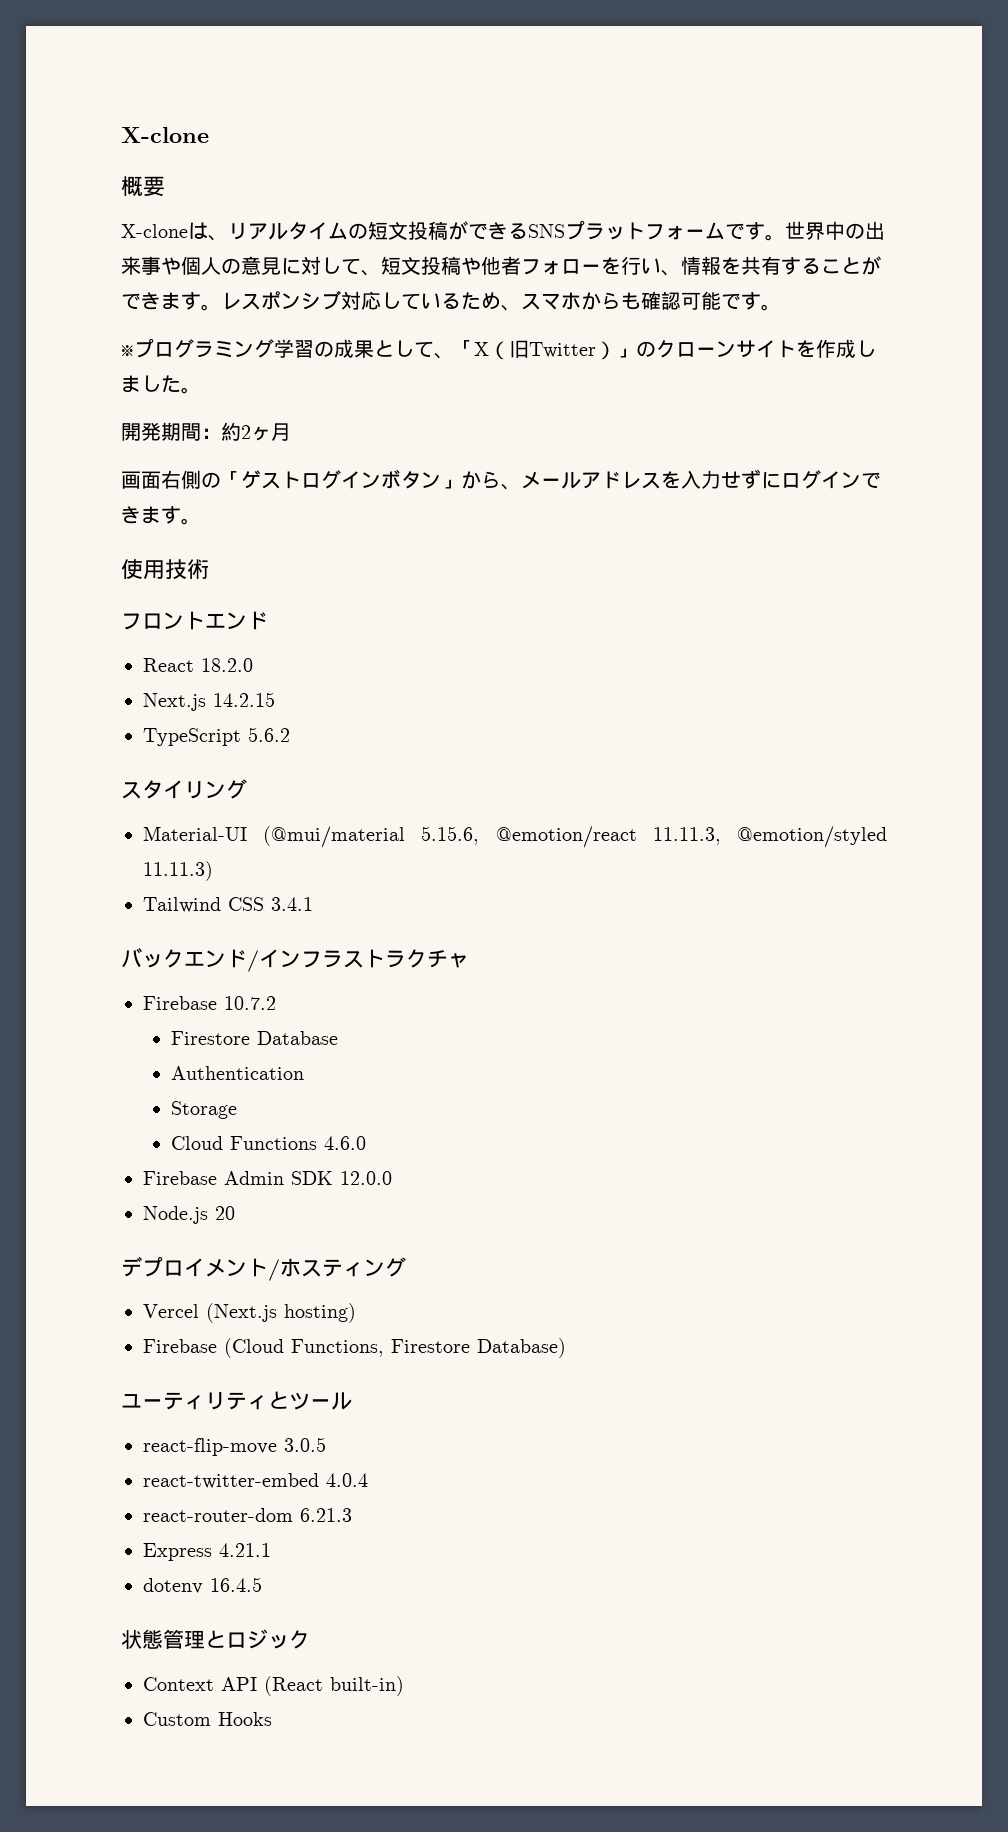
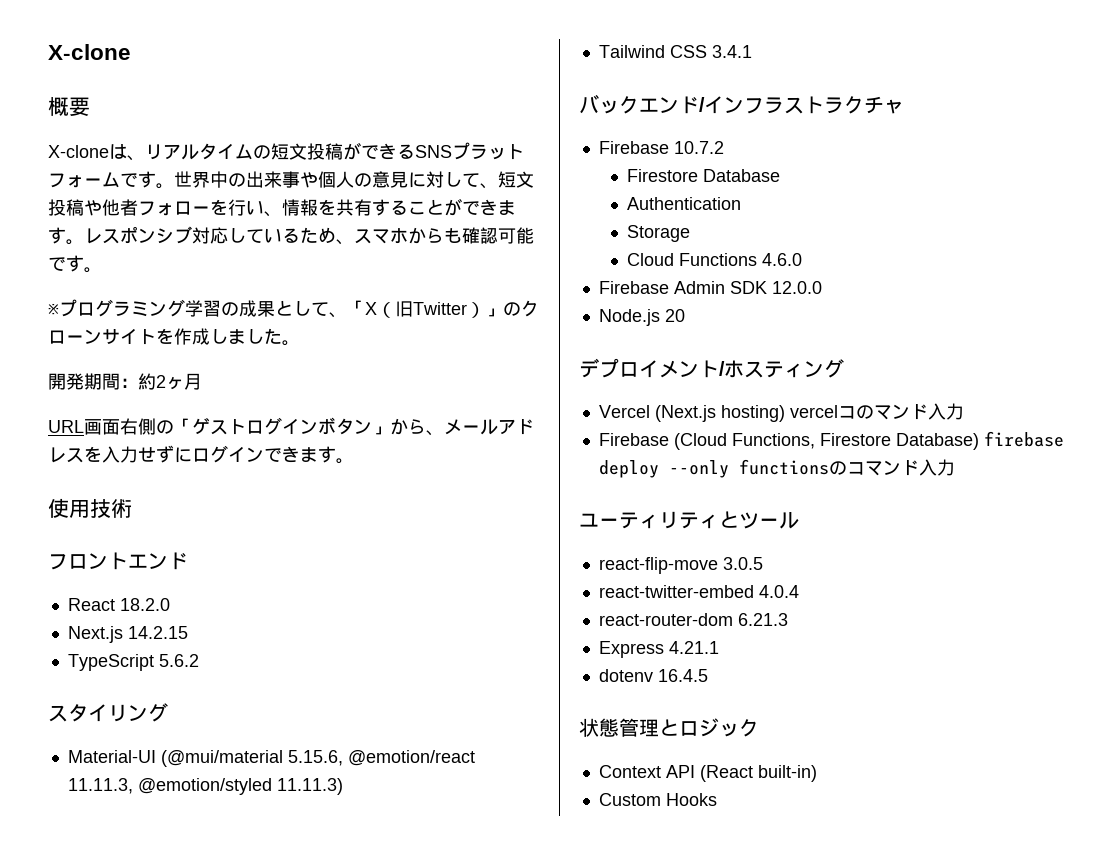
- 画面右側の「ゲストログインボタン」から、メールアドレスを入力せずにログインできます。
+ URL画面右側の「ゲストログインボタン」から、メールアドレスを入力せずにログインできます。
- Vercel (Next.js hosting)
+ Vercel (Next.js hosting) vercelコのマンド入力
- Firebase (Cloud Functions, Firestore Database)
+ Firebase (Cloud Functions, Firestore Database) firebase deploy --only functionsのコマンド入力

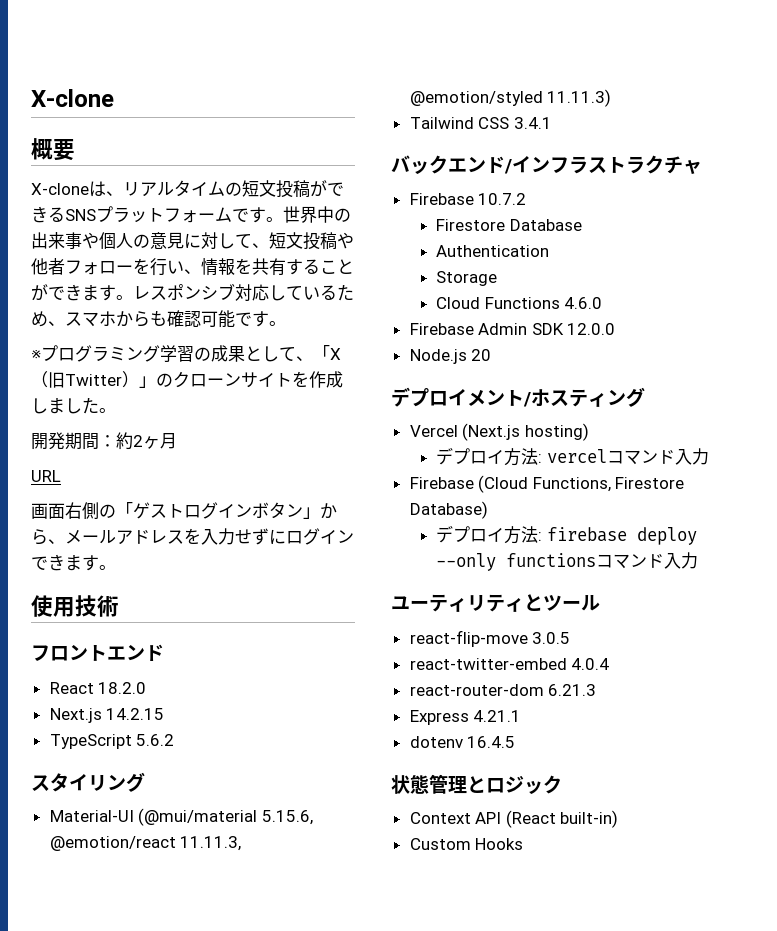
- URL画面右側の「ゲストログインボタン」から、メールアドレスを入力せずにログインできます。
+ URL
+ 画面右側の「ゲストログインボタン」から、メールアドレスを入力せずにログインできます。
- Vercel (Next.js hosting) vercelコのマンド入力
+ Vercel (Next.js hosting)
+ デプロイ方法: vercelコマンド入力
- Firebase (Cloud Functions, Firestore Database) firebase deploy --only functionsのコマンド入力
+ Firebase (Cloud Functions, Firestore Database)
+ デプロイ方法: firebase deploy --only functionsコマンド入力

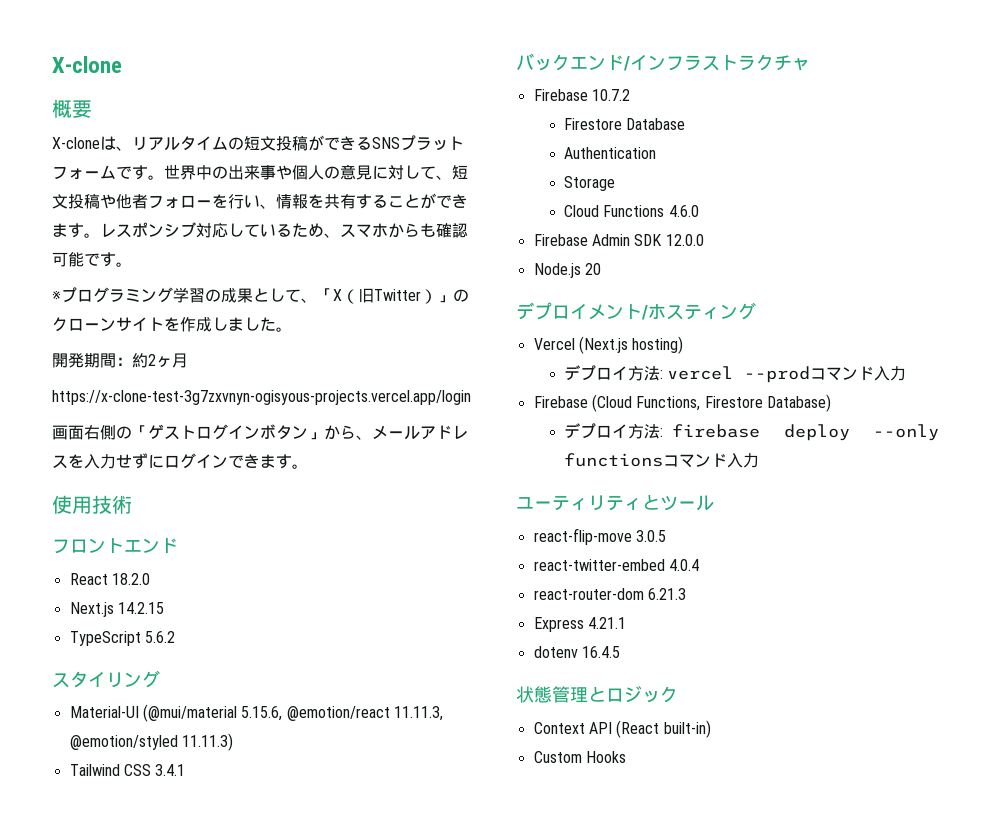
- URL
+ https://x-clone-test-3g7zxvnyn-ogisyous-projects.vercel.app/login
- デプロイ方法: vercelコマンド入力
+ デプロイ方法: vercel --prodコマンド入力

